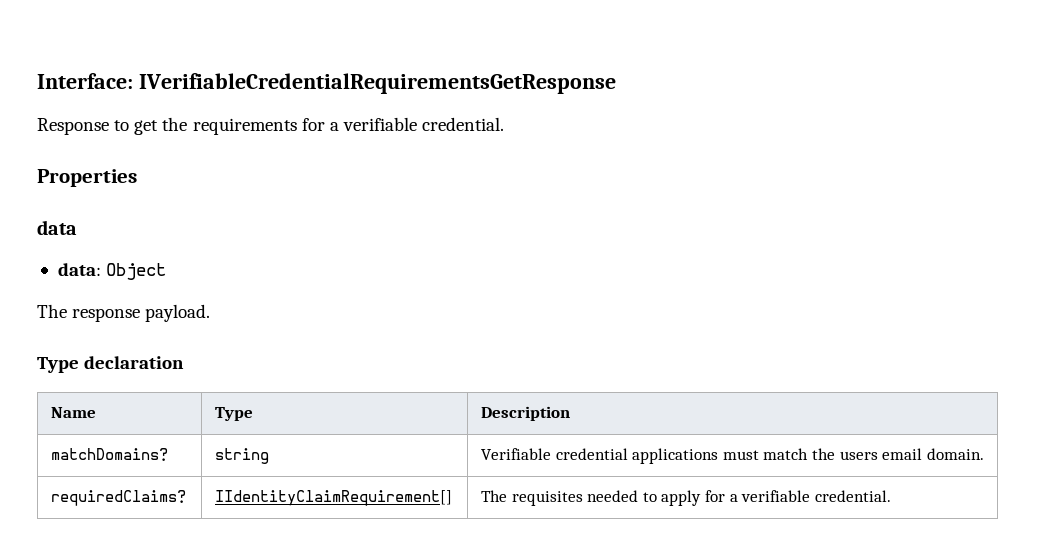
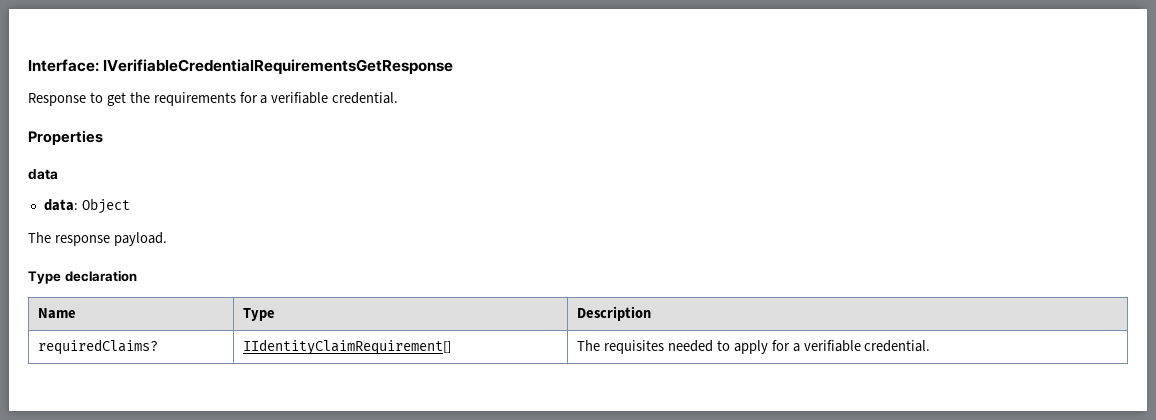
- matchDomains? | string | Verifiable credential applications must match the users email domain.

